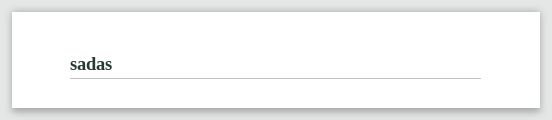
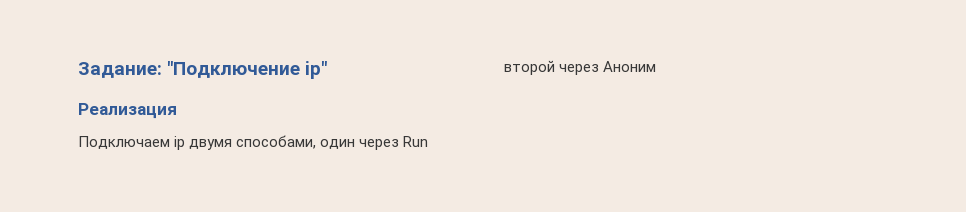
- sadas
+ Задание: "Подключение ip"
+ Реализация
+ Подключаем ip двумя способами, один через Run второй через Аноним

